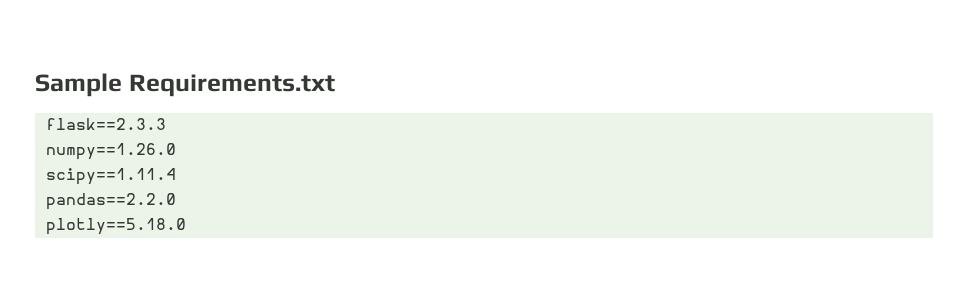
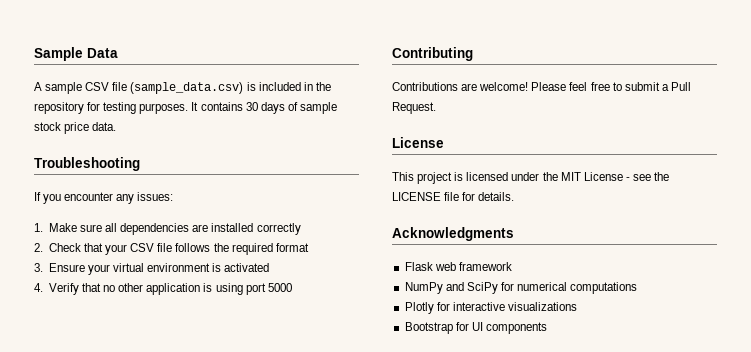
- Sample Requirements.txt
- flask==2.3.3
- numpy==1.26.0
- scipy==1.11.4
- pandas==2.2.0
- plotly==5.18.0
+ Sample Data
+ A sample CSV file (sample_data.csv) is included in the repository for testing purposes. It contains 30 days of sample stock price data.
+ Troubleshooting
+ If you encounter any issues:
+ 1. Make sure all dependencies are installed correctly
+ 2. Check that your CSV file follows the required format
+ 3. Ensure your virtual environment is activated
+ 4. Verify that no other application is using port 5000
+ Contributing
+ Contributions are welcome! Please feel free to submit a Pull Request.
+ License
+ This project is licensed under the MIT License - see the LICENSE file for details.
+ Acknowledgments
+ Flask web framework
+ NumPy and SciPy for numerical computations
+ Plotly for interactive visualizations
+ Bootstrap for UI components

